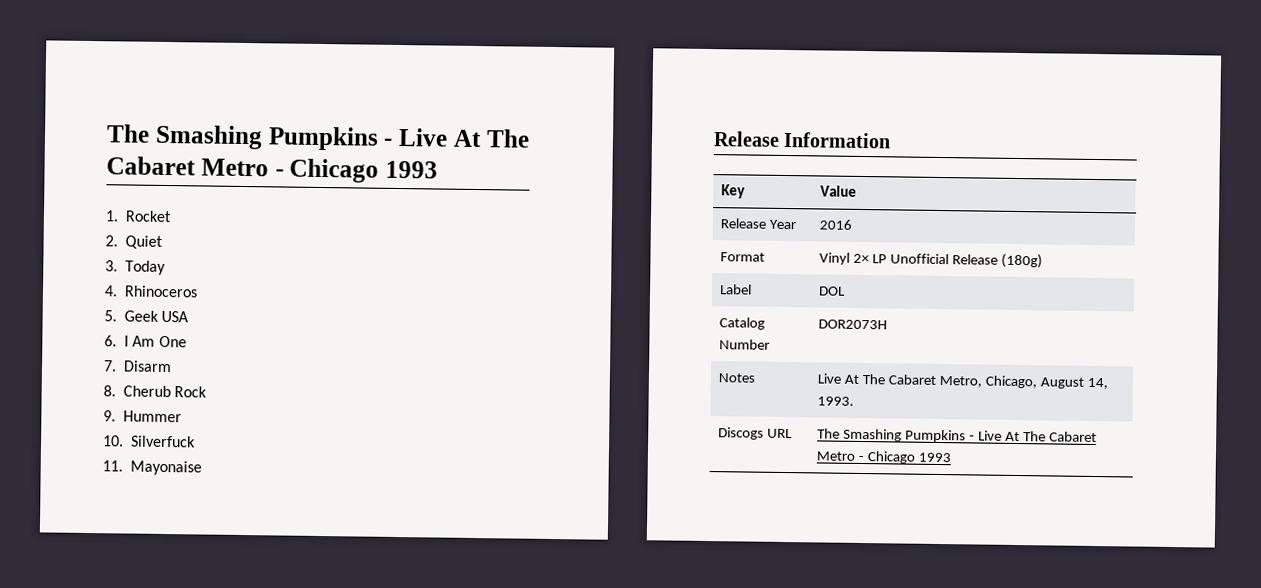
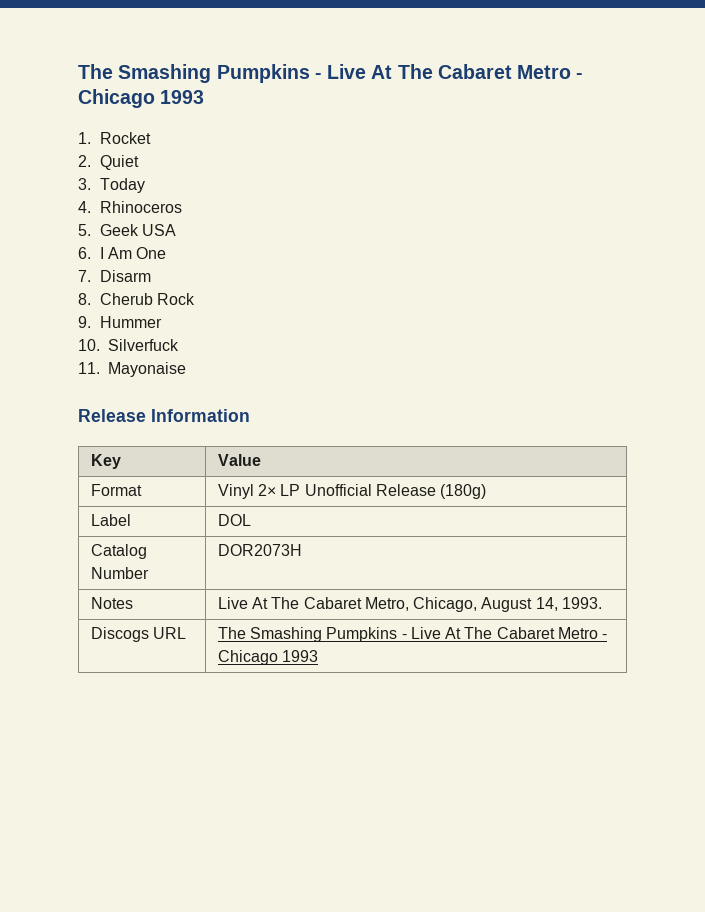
- Release Year | 2016

